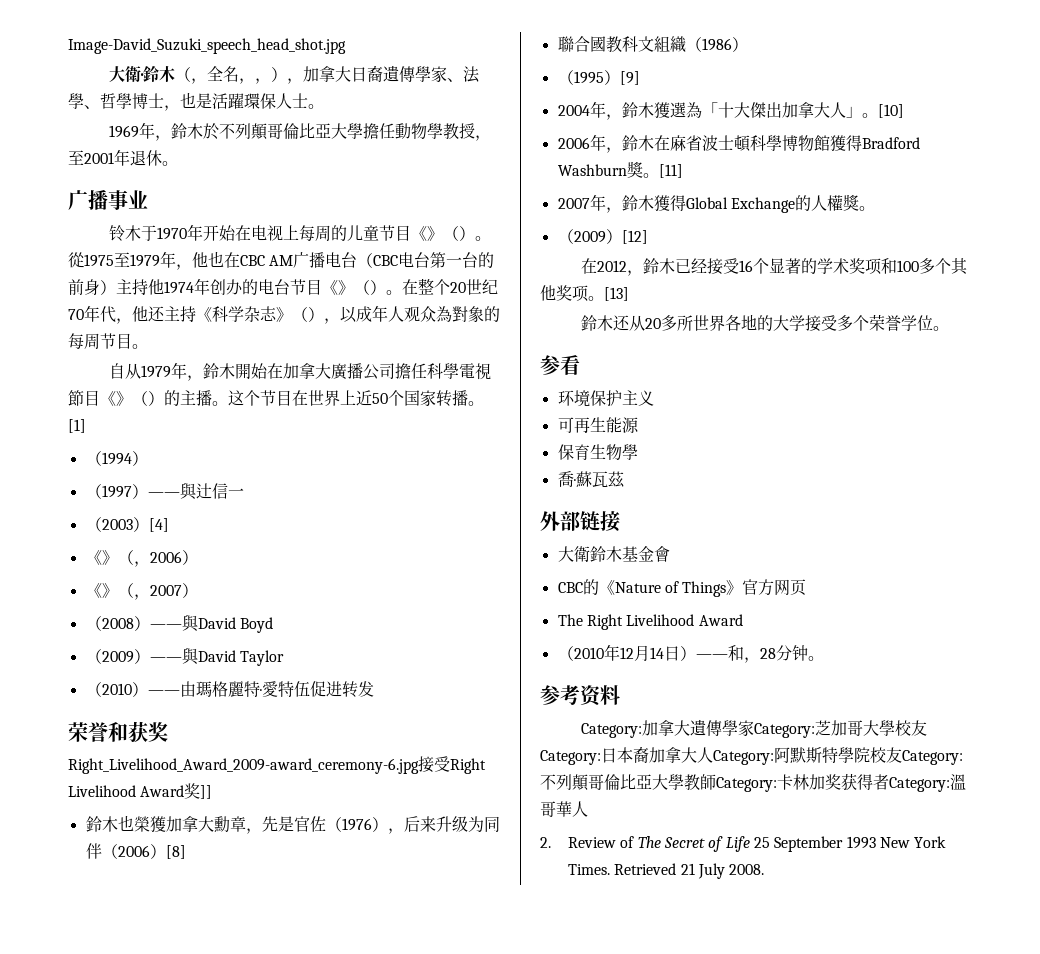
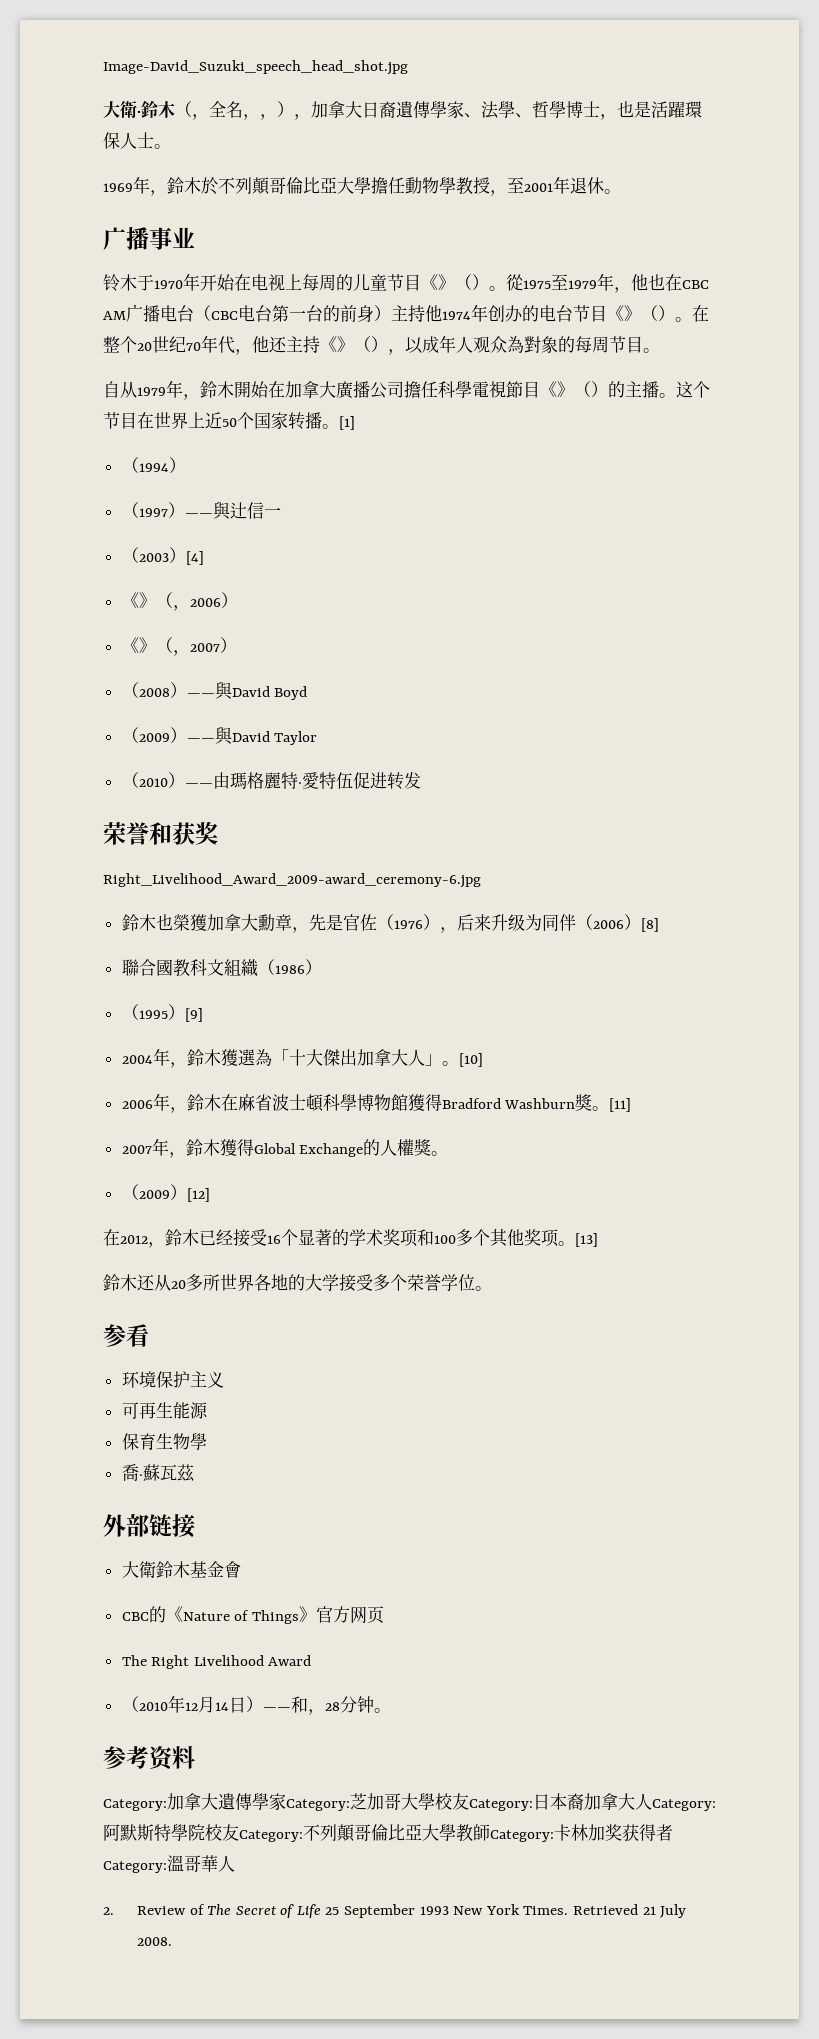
- 在整个20世纪70年代，他还主持《科学杂志》（），以成年人观众為對象的每周节目。
+ 在整个20世纪70年代，他还主持《》（），以成年人观众為對象的每周节目。
- Right_Livelihood_Award_2009-award_ceremony-6.jpg接受Right Livelihood Award奖]]
+ Right_Livelihood_Award_2009-award_ceremony-6.jpg

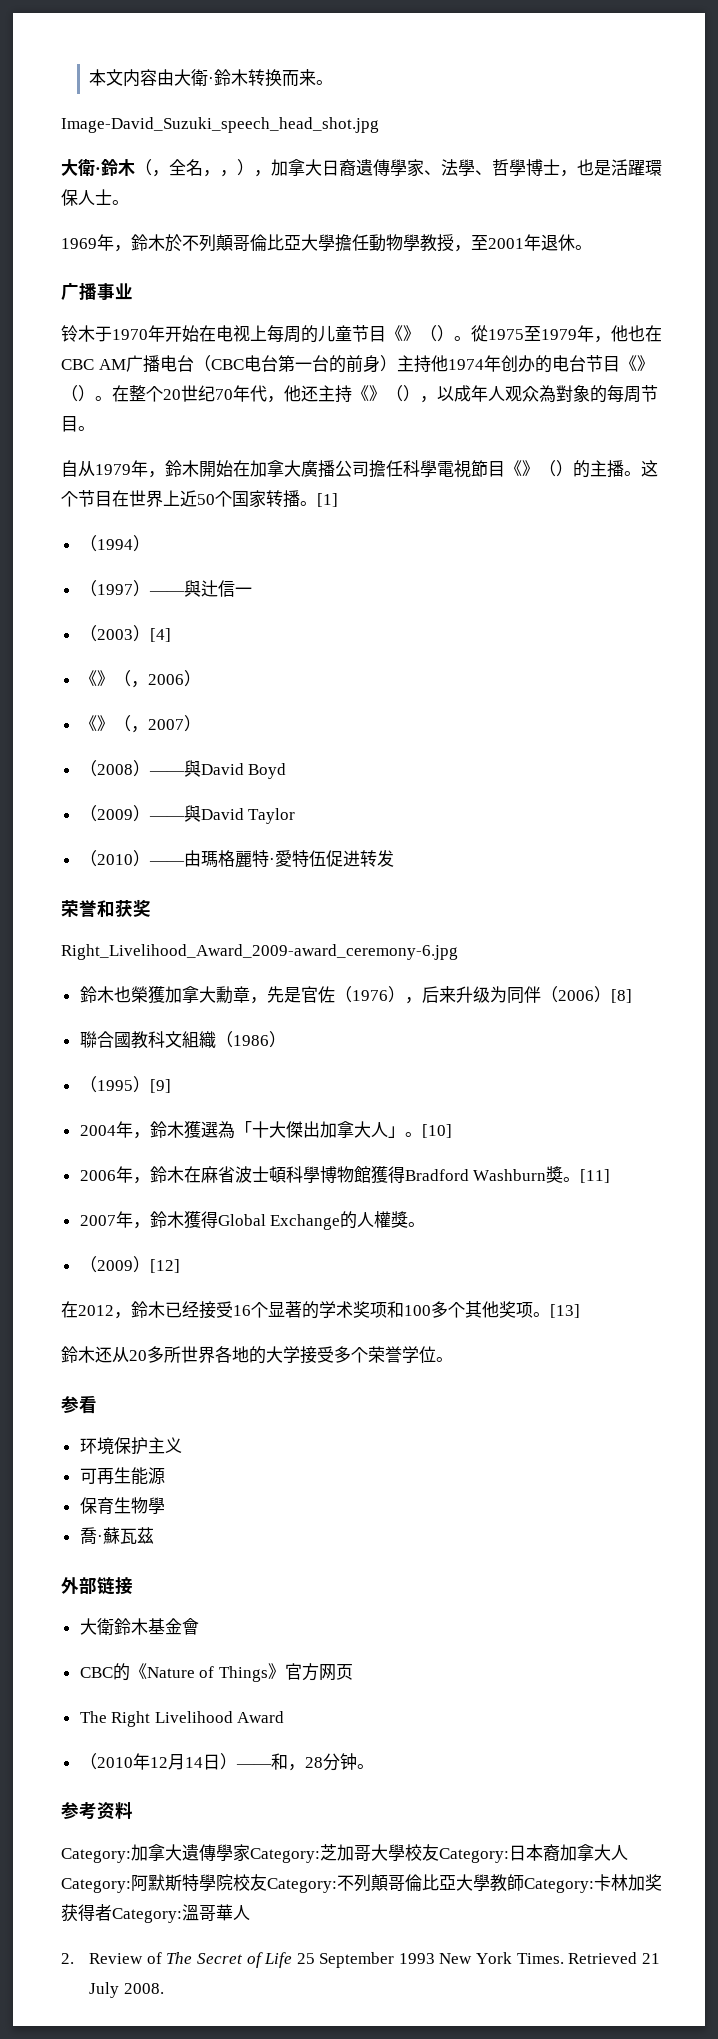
+ 本文内容由大衛·鈴木转换而来。

